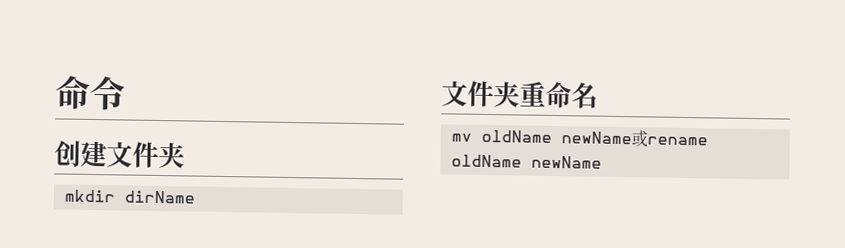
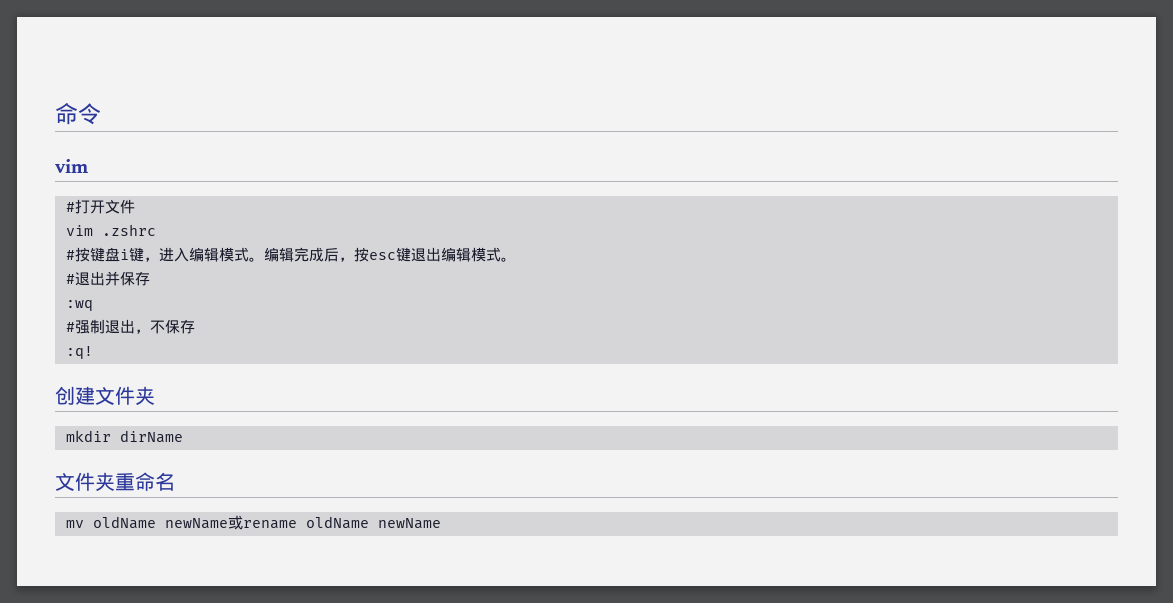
  命令
+ vim
+ #打开文件
+ vim .zshrc
+ #按键盘i键，进入编辑模式。编辑完成后，按esc键退出编辑模式。
+ #退出并保存
+ :wq
+ #强制退出，不保存
+ :q!

